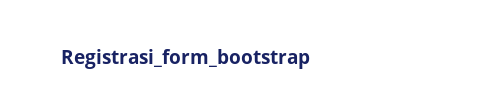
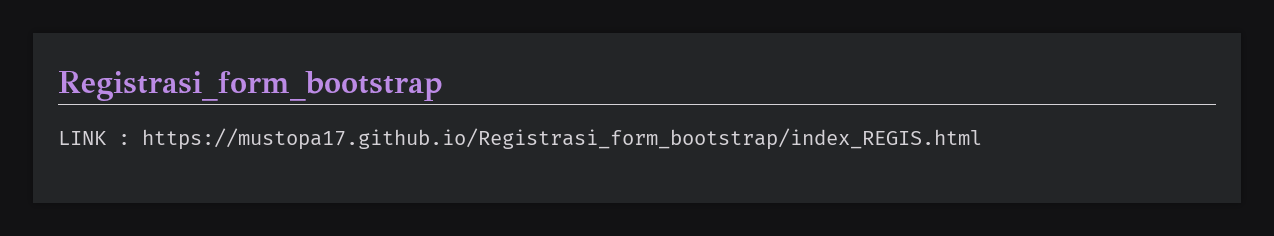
+ LINK : https://mustopa17.github.io/Registrasi_form_bootstrap/index_REGIS.html

